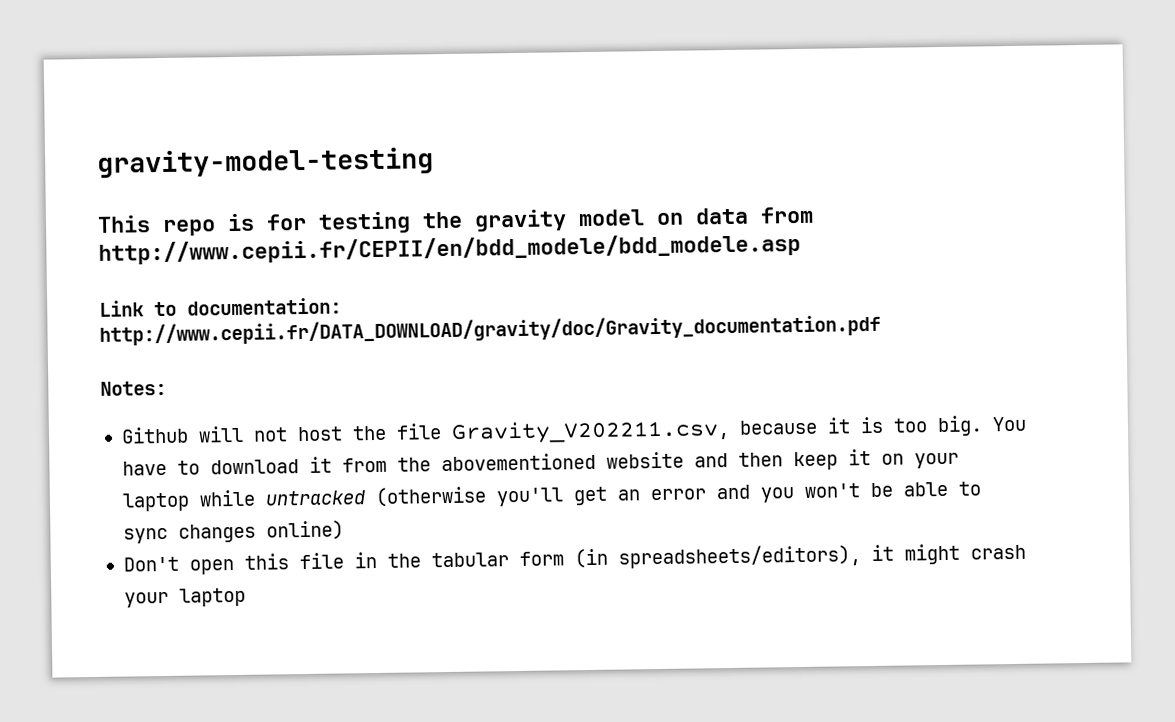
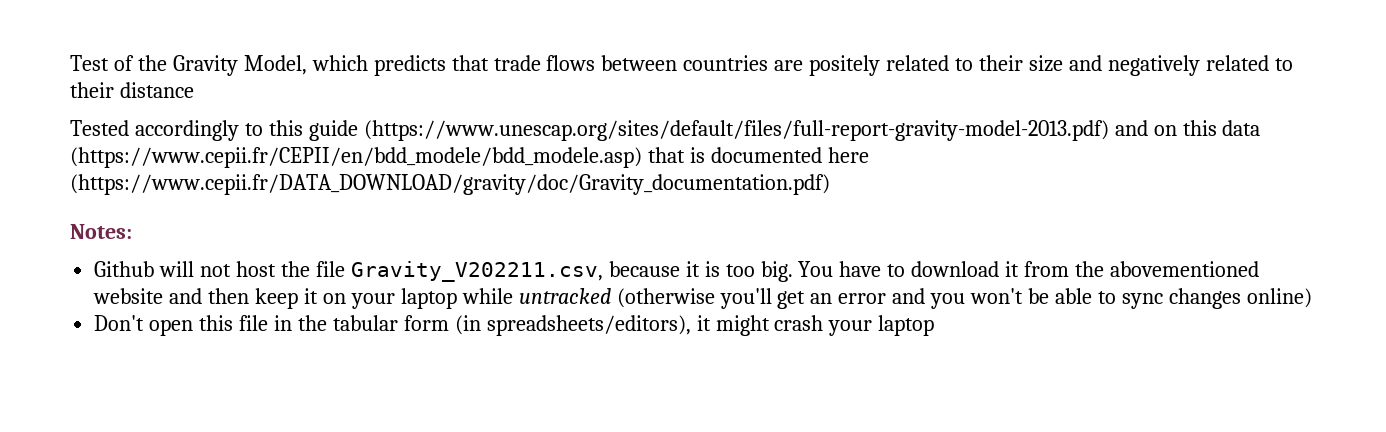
- gravity-model-testing
- This repo is for testing the gravity model on data from http://www.cepii.fr/CEPII/en/bdd_modele/bdd_modele.asp
- Link to documentation: http://www.cepii.fr/DATA_DOWNLOAD/gravity/doc/Gravity_documentation.pdf
+ Test of the Gravity Model, which predicts that trade flows between countries are positely related to their size and negatively related to their distance
+ Tested accordingly to this guide (https://www.unescap.org/sites/default/files/full-report-gravity-model-2013.pdf) and on this data (https://www.cepii.fr/CEPII/en/bdd_modele/bdd_modele.asp) that is documented here (https://www.cepii.fr/DATA_DOWNLOAD/gravity/doc/Gravity_documentation.pdf)

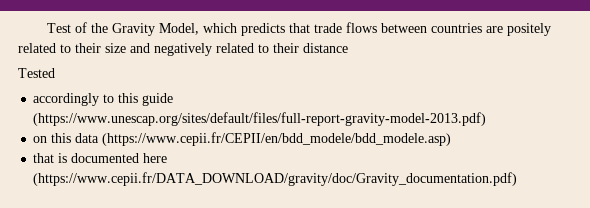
- Tested accordingly to this guide (https://www.unescap.org/sites/default/files/full-report-gravity-model-2013.pdf) and on this data (https://www.cepii.fr/CEPII/en/bdd_modele/bdd_modele.asp) that is documented here (https://www.cepii.fr/DATA_DOWNLOAD/gravity/doc/Gravity_documentation.pdf)
+ Tested
+ accordingly to this guide (https://www.unescap.org/sites/default/files/full-report-gravity-model-2013.pdf)
+ on this data (https://www.cepii.fr/CEPII/en/bdd_modele/bdd_modele.asp)
+ that is documented here (https://www.cepii.fr/DATA_DOWNLOAD/gravity/doc/Gravity_documentation.pdf)
- Notes:
- Github will not host the file Gravity_V202211.csv, because it is too big. You have to download it from the abovementioned website and then keep it on your laptop while untracked (otherwise you'll get an error and you won't be able to sync changes online)
- Don't open this file in the tabular form (in spreadsheets/editors), it might crash your laptop

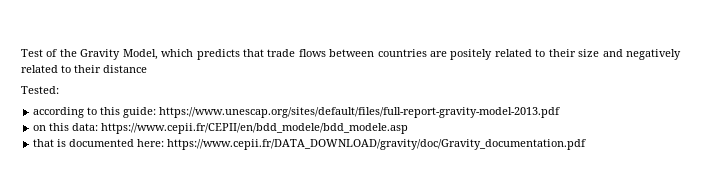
- Tested
- accordingly to this guide (https://www.unescap.org/sites/default/files/full-report-gravity-model-2013.pdf)
+ Tested:
+ according to this guide: https://www.unescap.org/sites/default/files/full-report-gravity-model-2013.pdf
- on this data (https://www.cepii.fr/CEPII/en/bdd_modele/bdd_modele.asp)
+ on this data: https://www.cepii.fr/CEPII/en/bdd_modele/bdd_modele.asp
- that is documented here (https://www.cepii.fr/DATA_DOWNLOAD/gravity/doc/Gravity_documentation.pdf)
+ that is documented here: https://www.cepii.fr/DATA_DOWNLOAD/gravity/doc/Gravity_documentation.pdf

